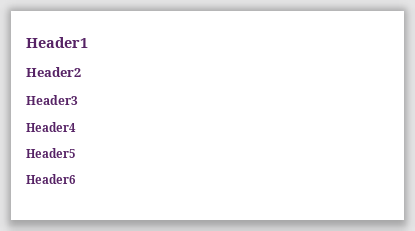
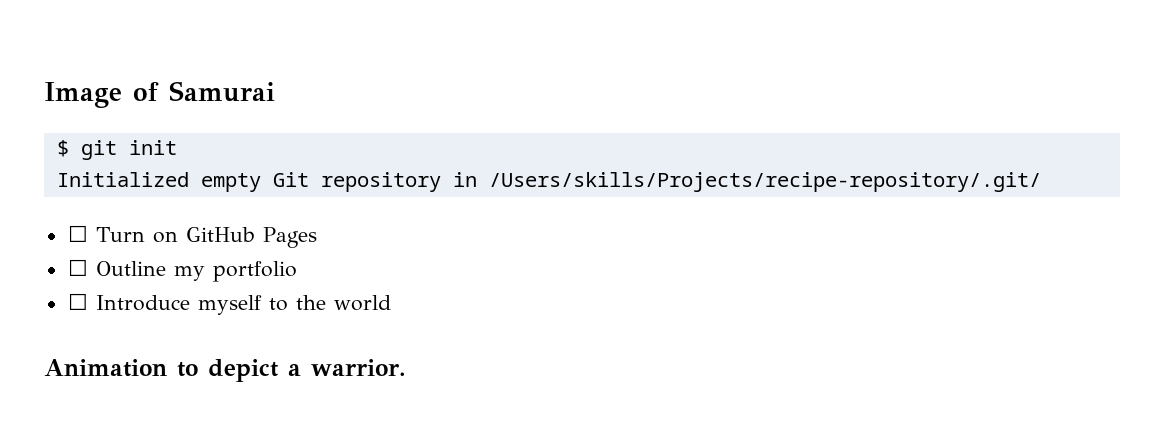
- Header1
- Header2
- Header3
- Header4
- Header5
- Header6
+ Image of Samurai
+ $ git init
+ Initialized empty Git repository in /Users/skills/Projects/recipe-repository/.git/
+ ☐ Turn on GitHub Pages
+ ☐ Outline my portfolio
+ ☐ Introduce myself to the world
+ Animation to depict a warrior.

